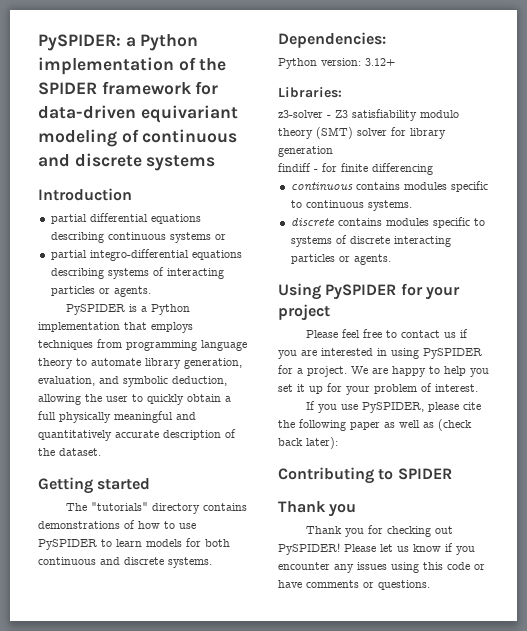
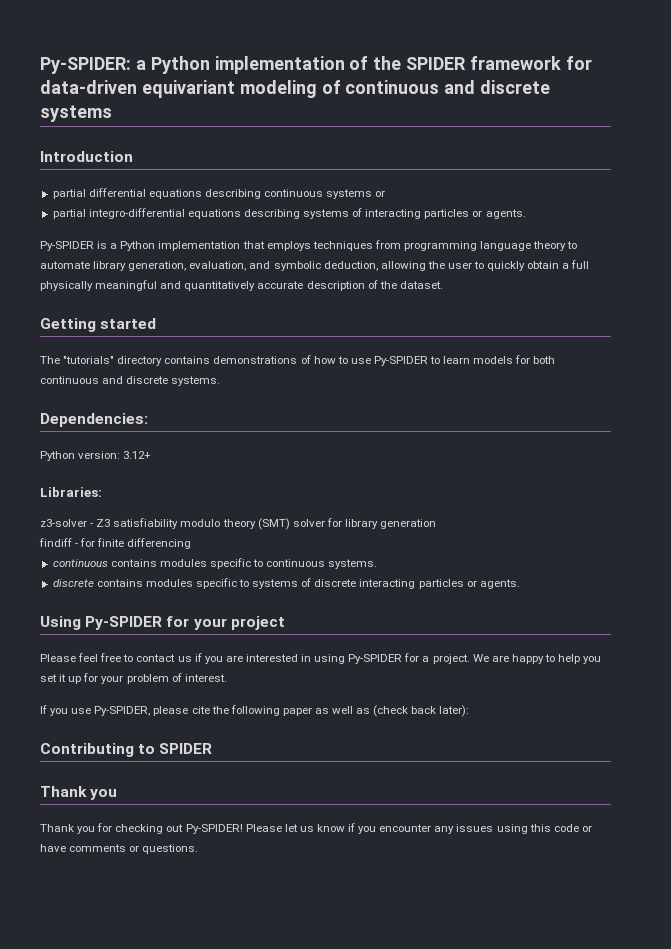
- PySPIDER: a Python implementation of the SPIDER framework for data-driven equivariant modeling of continuous and discrete systems
+ Py-SPIDER: a Python implementation of the SPIDER framework for data-driven equivariant modeling of continuous and discrete systems
- PySPIDER is a Python implementation that employs techniques from programming language theory to automate library generation, evaluation, and symbolic deduction, allowing the user to quickly obtain a full physically meaningful and quantitatively accurate description of the dataset.
+ Py-SPIDER is a Python implementation that employs techniques from programming language theory to automate library generation, evaluation, and symbolic deduction, allowing the user to quickly obtain a full physically meaningful and quantitatively accurate description of the dataset.
- The "tutorials" directory contains demonstrations of how to use PySPIDER to learn models for both continuous and discrete systems.
+ The "tutorials" directory contains demonstrations of how to use Py-SPIDER to learn models for both continuous and discrete systems.
- Using PySPIDER for your project
+ Using Py-SPIDER for your project
- Please feel free to contact us if you are interested in using PySPIDER for a project.
+ Please feel free to contact us if you are interested in using Py-SPIDER for a project.
- If you use PySPIDER, please cite the following paper as well as (check back later):
+ If you use Py-SPIDER, please cite the following paper as well as (check back later):
- Thank you for checking out PySPIDER!
+ Thank you for checking out Py-SPIDER!

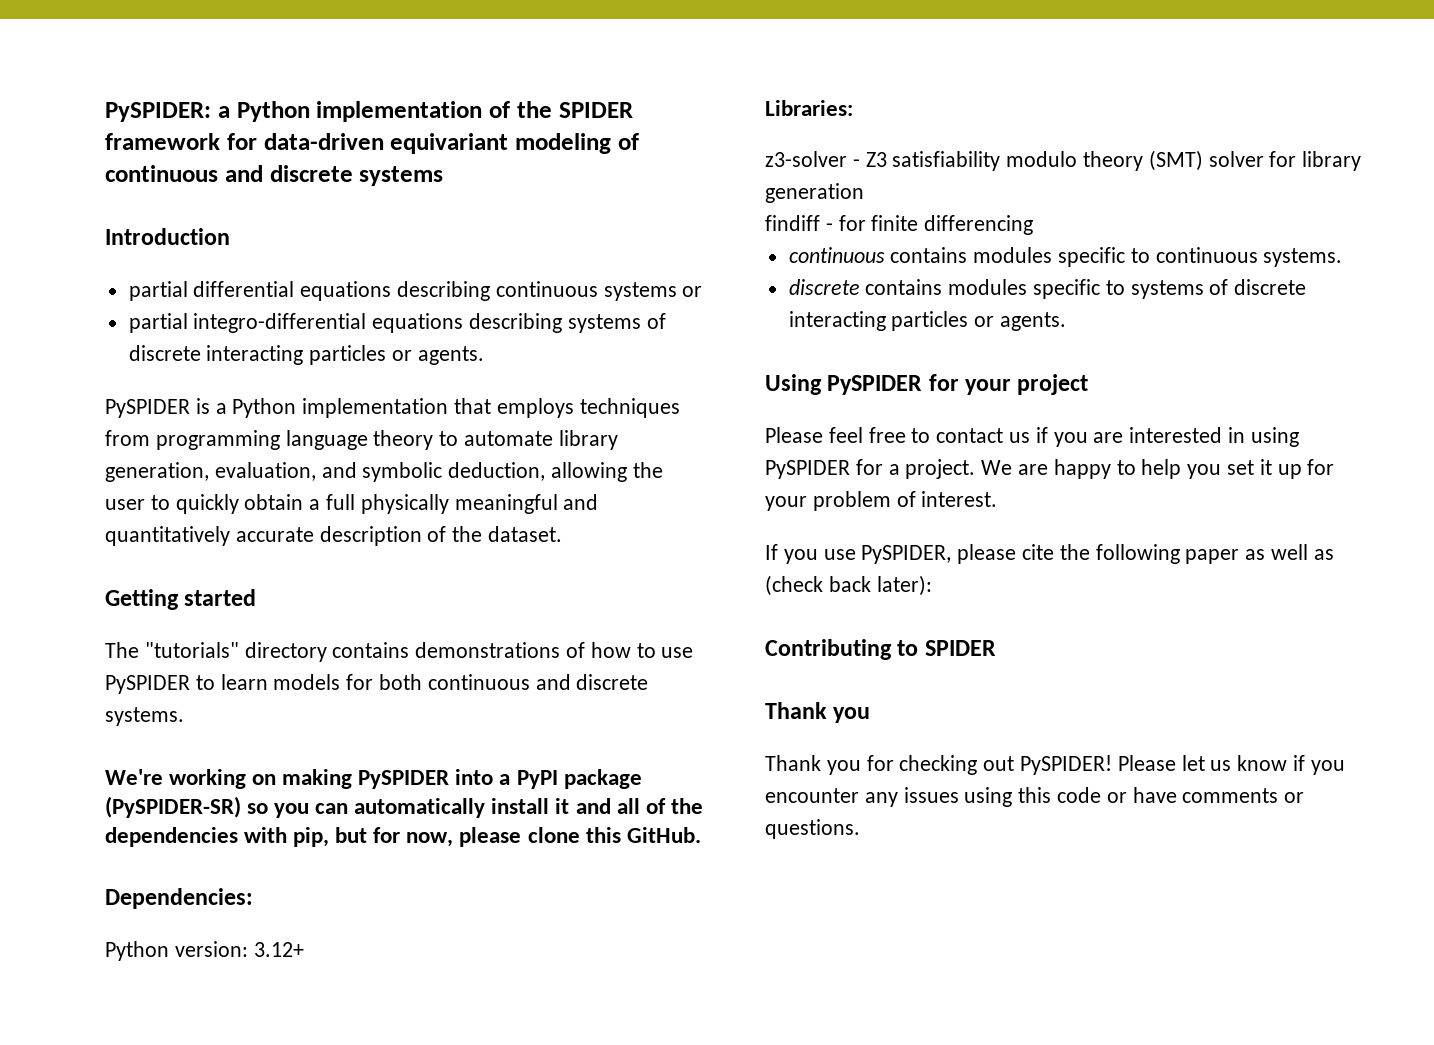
- Py-SPIDER: a Python implementation of the SPIDER framework for data-driven equivariant modeling of continuous and discrete systems
+ PySPIDER: a Python implementation of the SPIDER framework for data-driven equivariant modeling of continuous and discrete systems
- partial integro-differential equations describing systems of interacting particles or agents.
- Py-SPIDER is a Python implementation that employs techniques from programming language theory to automate library generation, evaluation, and symbolic deduction, allowing the user to quickly obtain a full physically meaningful and quantitatively accurate description of the dataset.
+ partial integro-differential equations describing systems of discrete interacting particles or agents.
+ PySPIDER is a Python implementation that employs techniques from programming language theory to automate library generation, evaluation, and symbolic deduction, allowing the user to quickly obtain a full physically meaningful and quantitatively accurate description of the dataset.
- The "tutorials" directory contains demonstrations of how to use Py-SPIDER to learn models for both continuous and discrete systems.
+ The "tutorials" directory contains demonstrations of how to use PySPIDER to learn models for both continuous and discrete systems.
+ We're working on making PySPIDER into a PyPI package (PySPIDER-SR) so you can automatically install it and all of the dependencies with pip, but for now, please clone this GitHub.
- Using Py-SPIDER for your project
+ Using PySPIDER for your project
- Please feel free to contact us if you are interested in using Py-SPIDER for a project.
+ Please feel free to contact us if you are interested in using PySPIDER for a project.
- If you use Py-SPIDER, please cite the following paper as well as (check back later):
+ If you use PySPIDER, please cite the following paper as well as (check back later):
- Thank you for checking out Py-SPIDER!
+ Thank you for checking out PySPIDER!

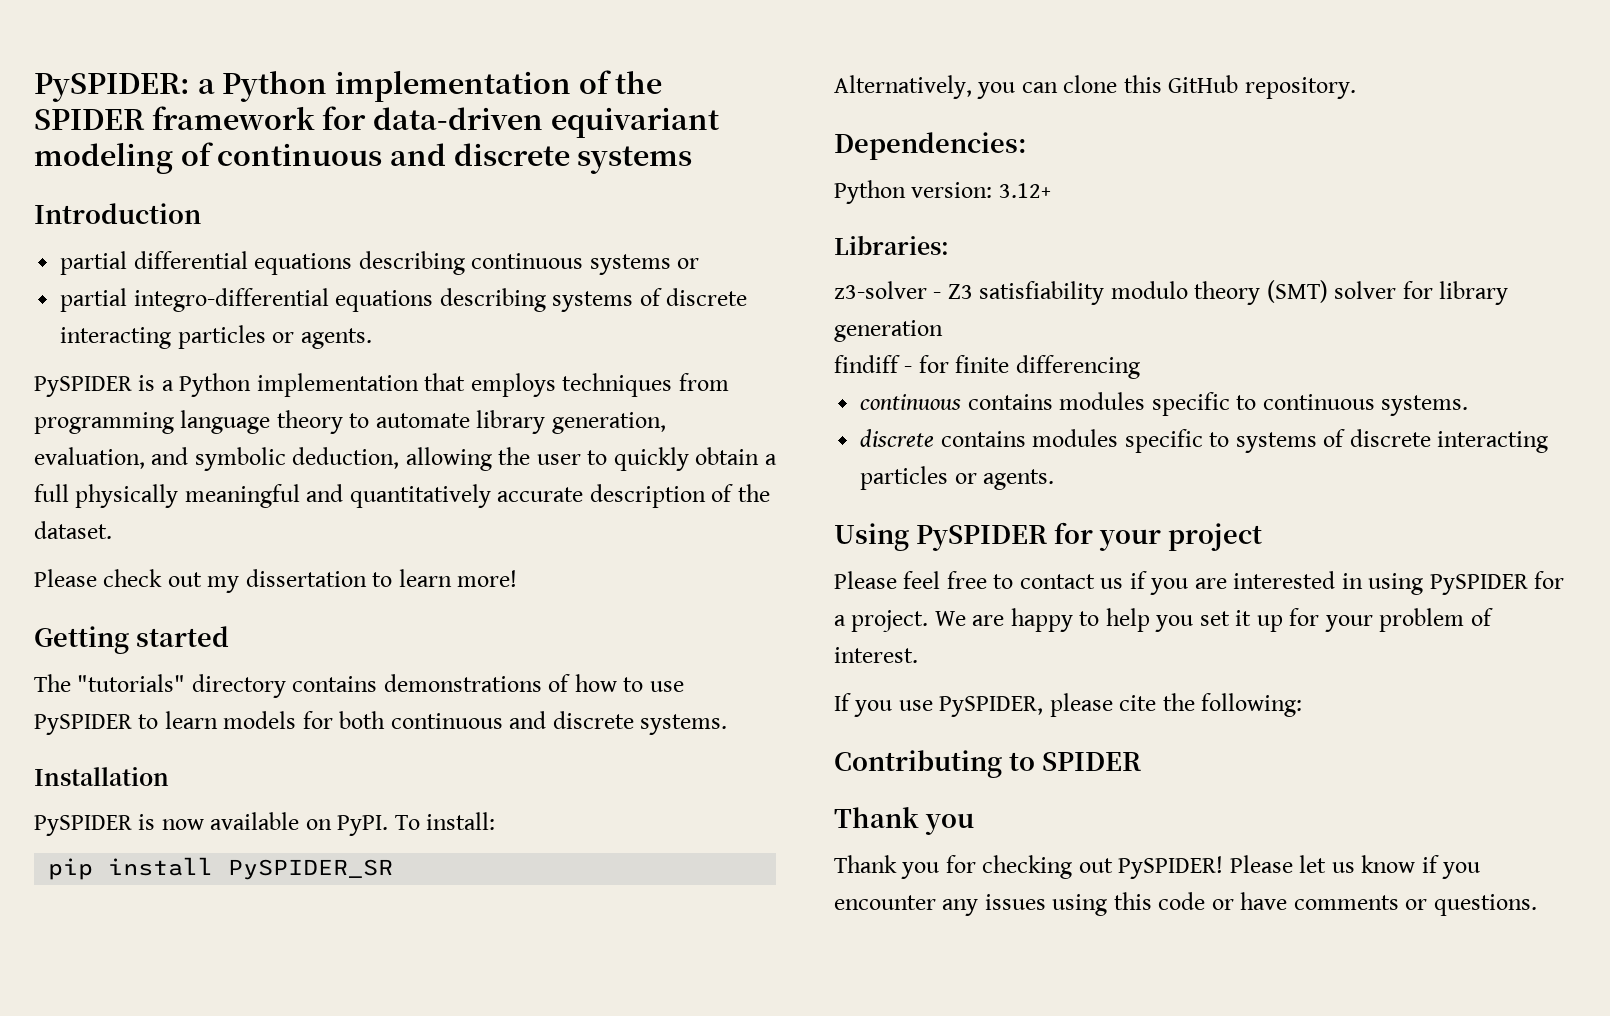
+ Please check out my dissertation to learn more!
- We're working on making PySPIDER into a PyPI package (PySPIDER-SR) so you can automatically install it and all of the dependencies with pip, but for now, please clone this GitHub.
+ Installation
+ PySPIDER is now available on PyPI. To install:
+ pip install PySPIDER_SR
+ Alternatively, you can clone this GitHub repository.
- If you use PySPIDER, please cite the following paper as well as (check back later):
+ If you use PySPIDER, please cite the following:

